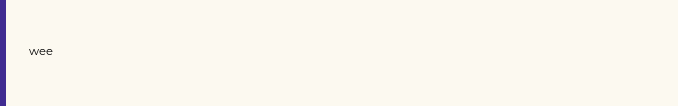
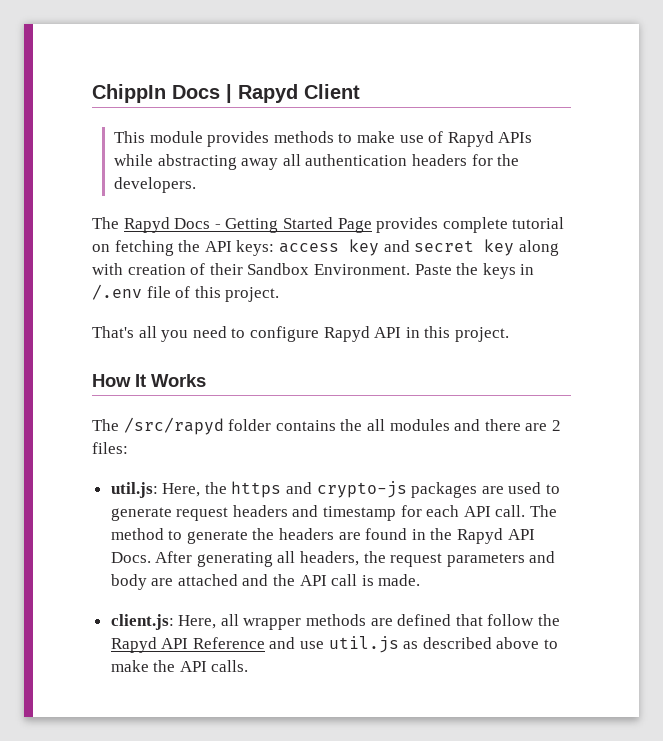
- wee
+ ChippIn Docs | Rapyd Client
+ This module provides methods to make use of Rapyd APIs while abstracting away all authentication headers for the developers.
+ The Rapyd Docs - Getting Started Page provides complete tutorial on fetching the API keys: access key and secret key along with creation of their Sandbox Environment. Paste the keys in /.env file of this project.
+ That's all you need to configure Rapyd API in this project.
+ How It Works
+ The /src/rapyd folder contains the all modules and there are 2 files:
+ util.js: Here, the https and crypto-js packages are used to generate request headers and timestamp for each API call. The method to generate the headers are found in the Rapyd API Docs. After generating all headers, the request parameters and body are attached and the API call is made.
+ client.js: Here, all wrapper methods are defined that follow the Rapyd API Reference and use util.js as described above to make the API calls.

